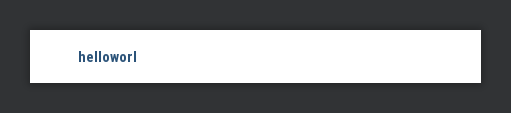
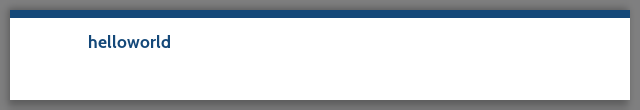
- helloworl
+ helloworld

